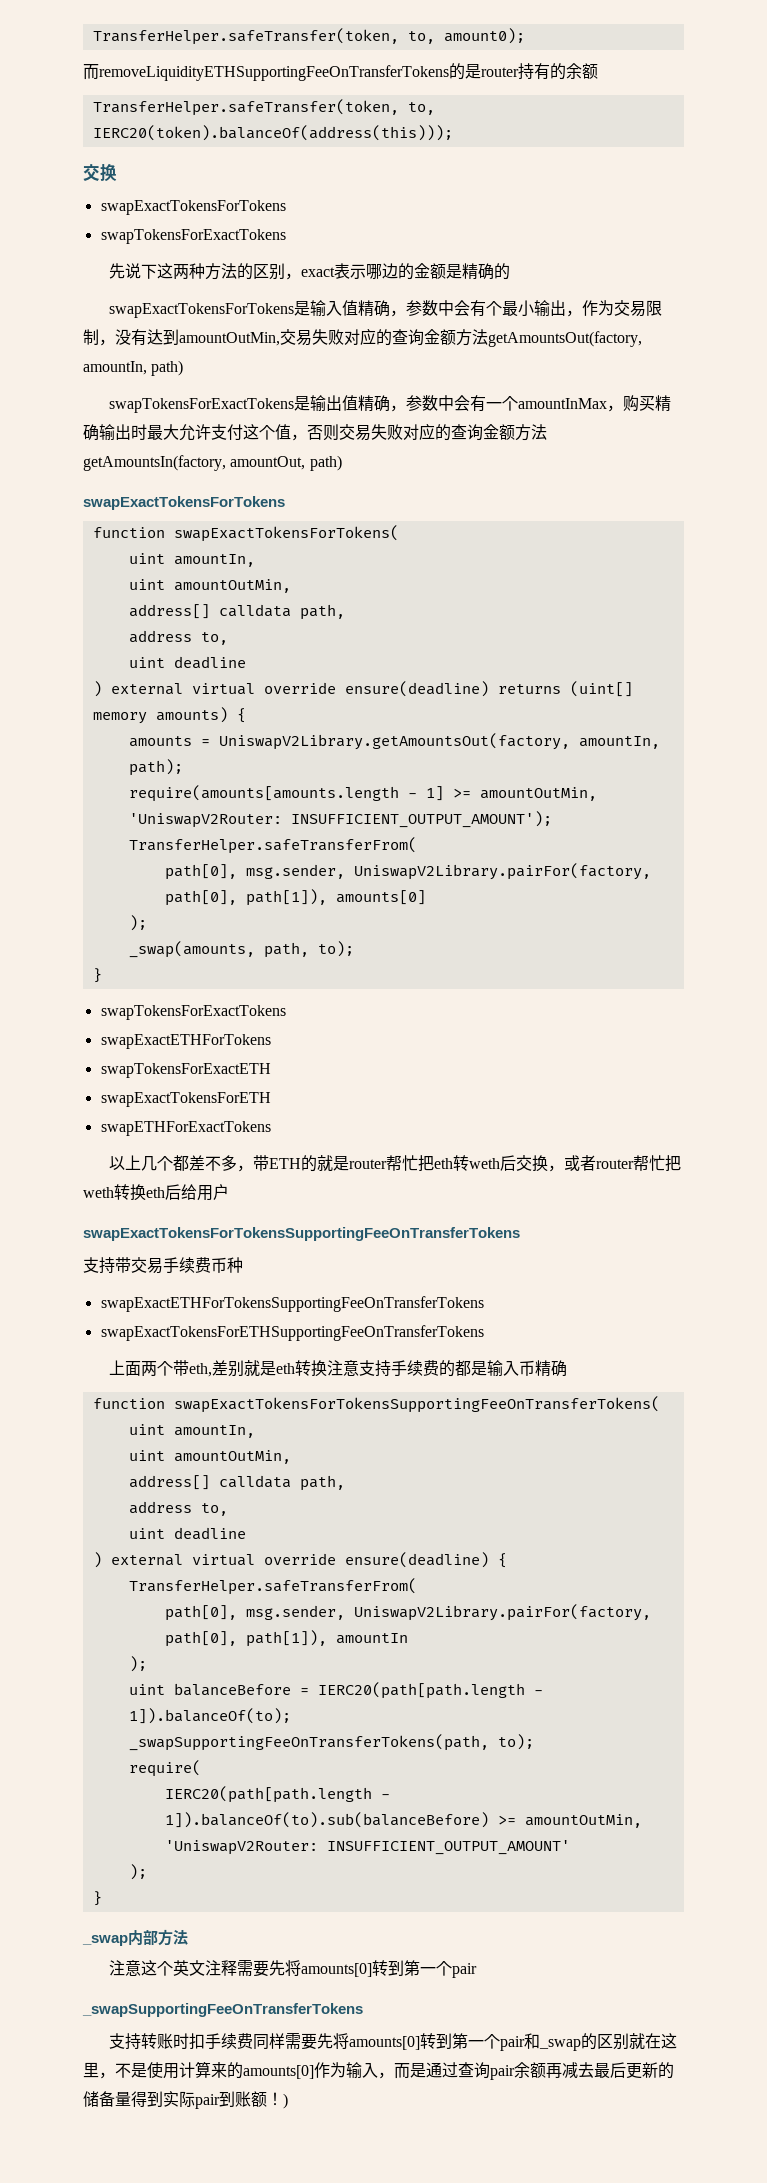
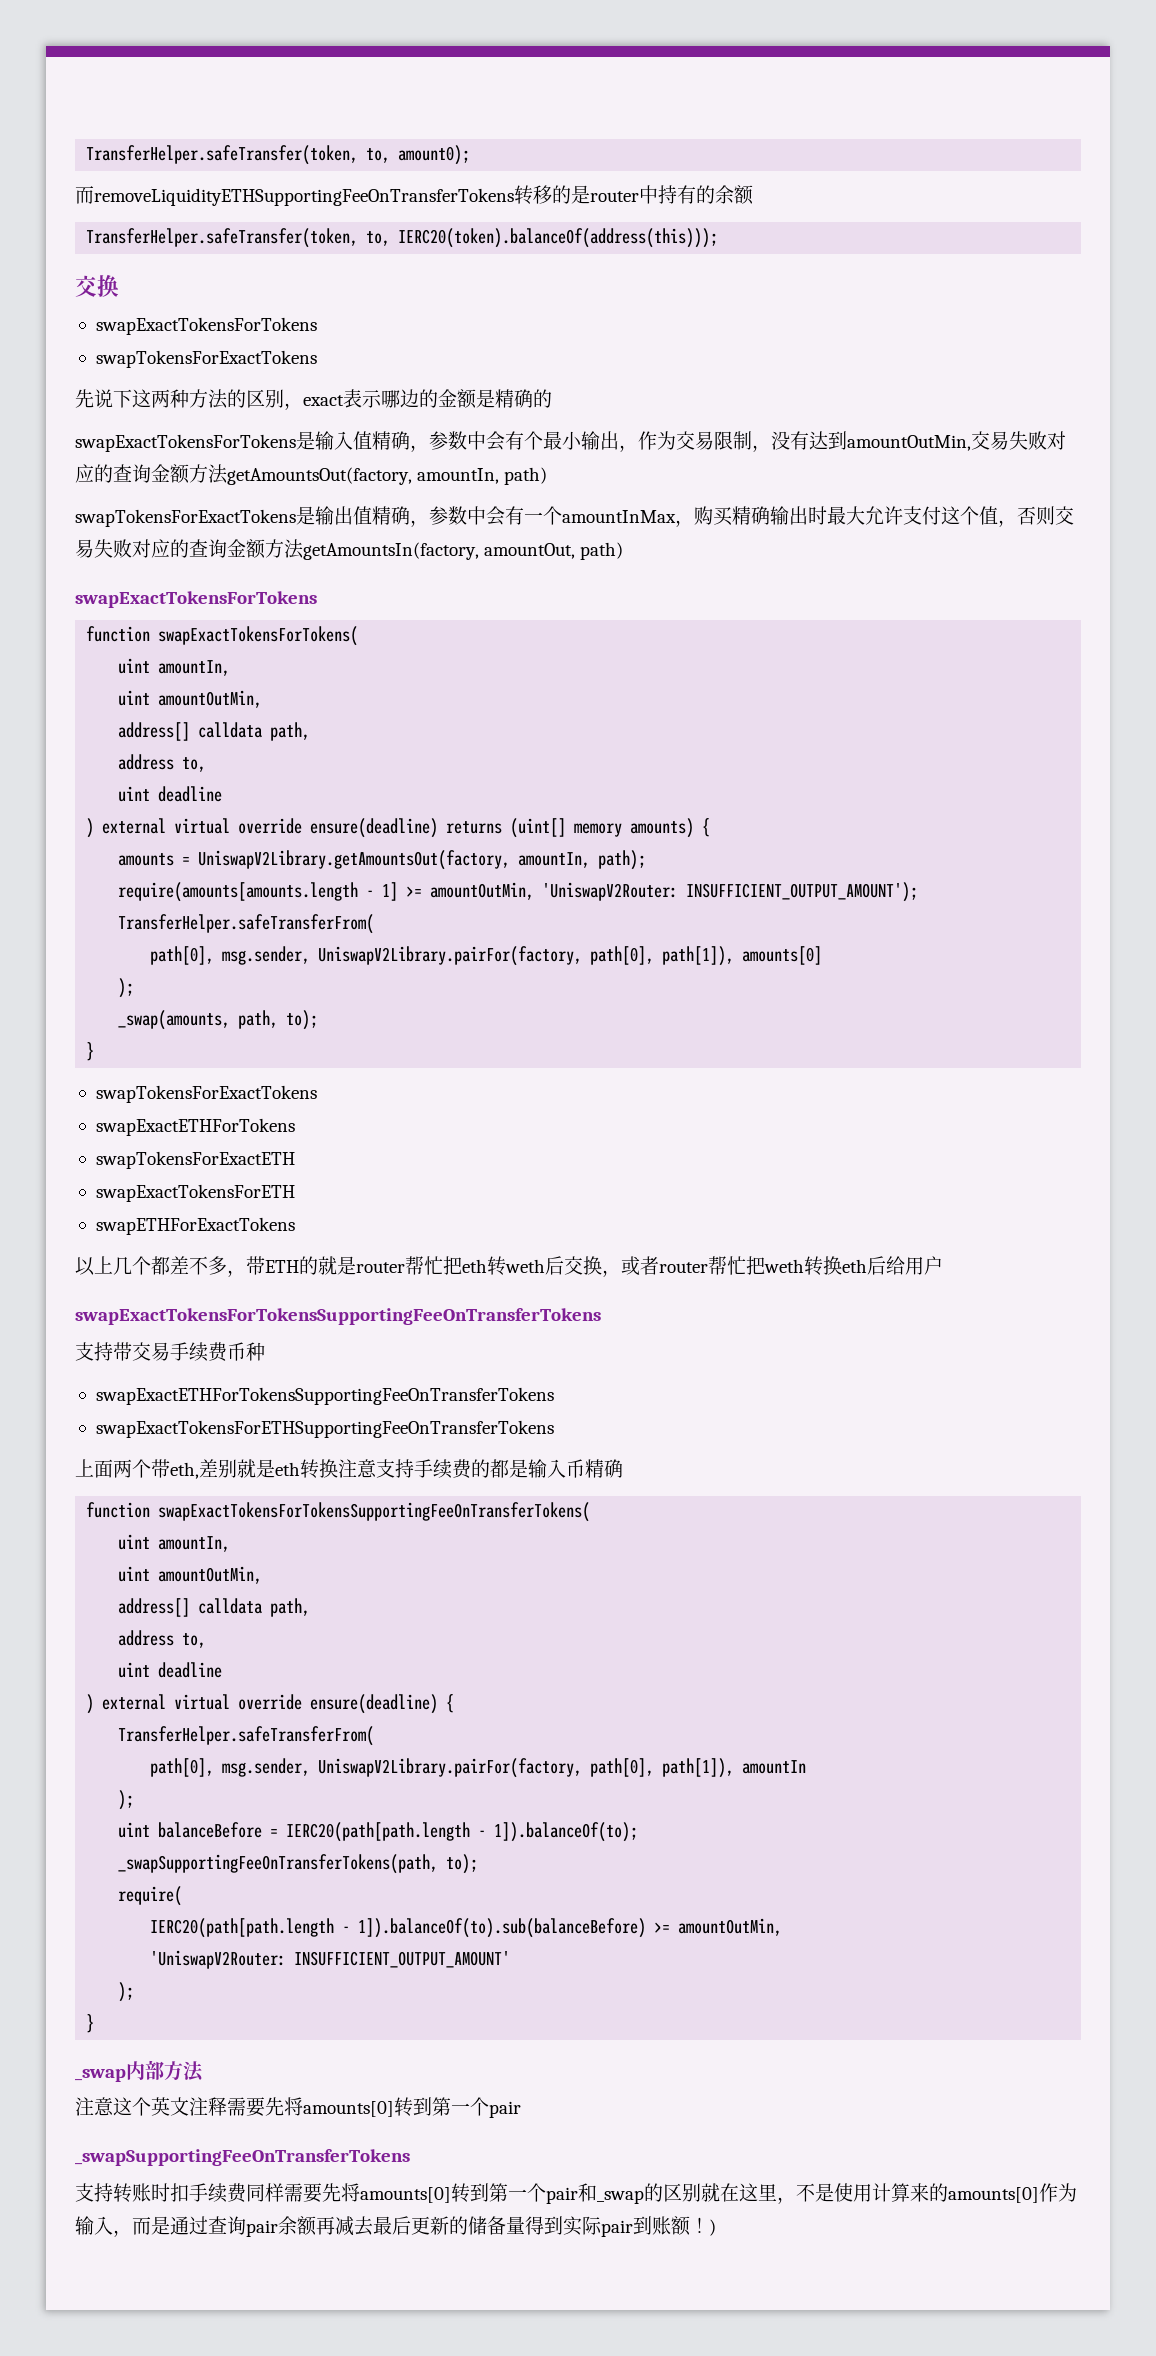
- 而removeLiquidityETHSupportingFeeOnTransferTokens的是router持有的余额
+ 而removeLiquidityETHSupportingFeeOnTransferTokens转移的是router中持有的余额

